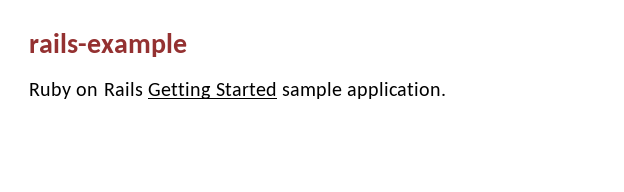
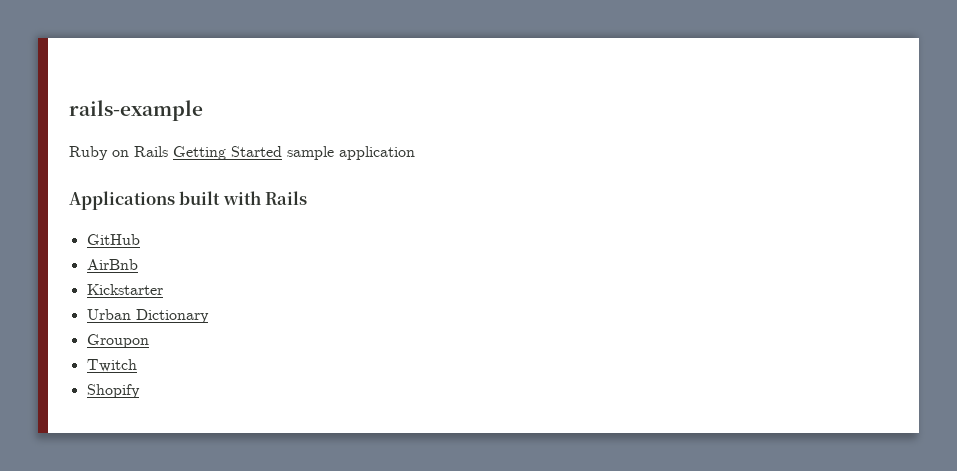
- Ruby on Rails Getting Started sample application.
+ Ruby on Rails Getting Started sample application
+ Applications built with Rails
+ GitHub
+ AirBnb
+ Kickstarter
+ Urban Dictionary
+ Groupon
+ Twitch
+ Shopify

